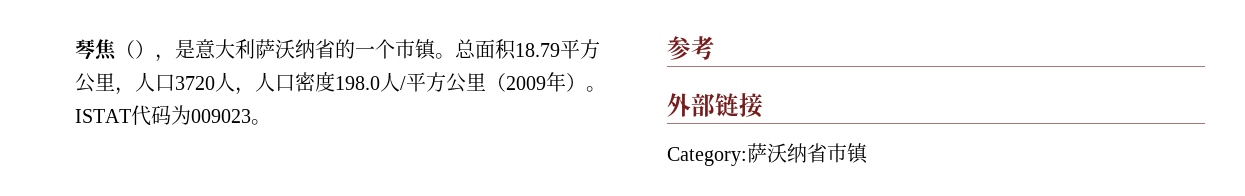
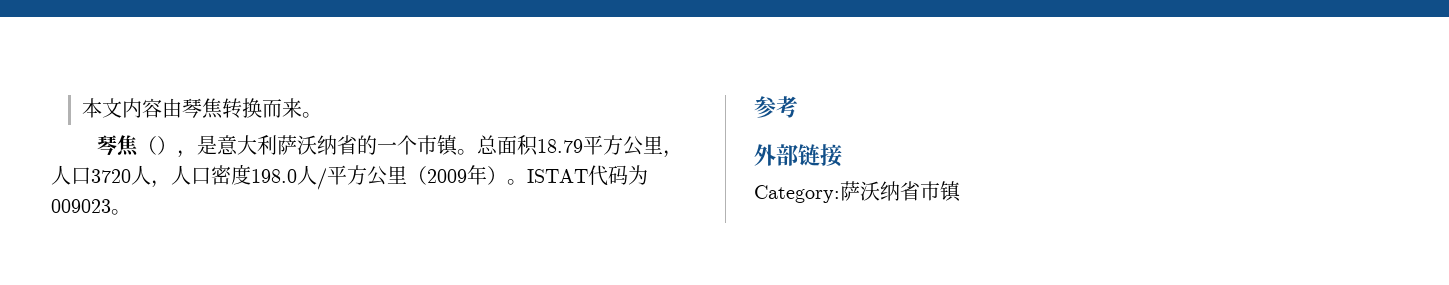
+ 本文内容由琴焦转换而来。

